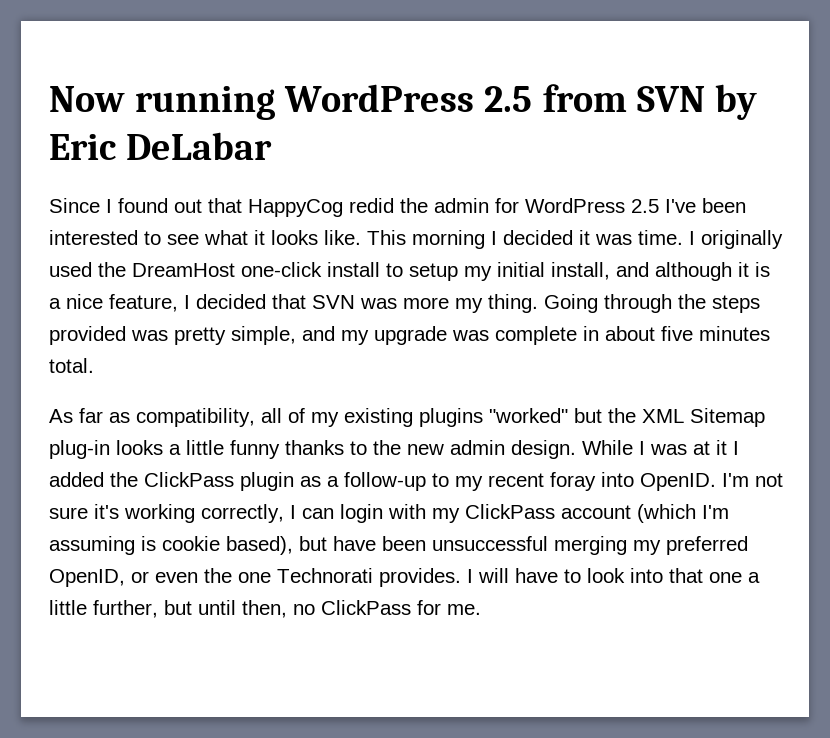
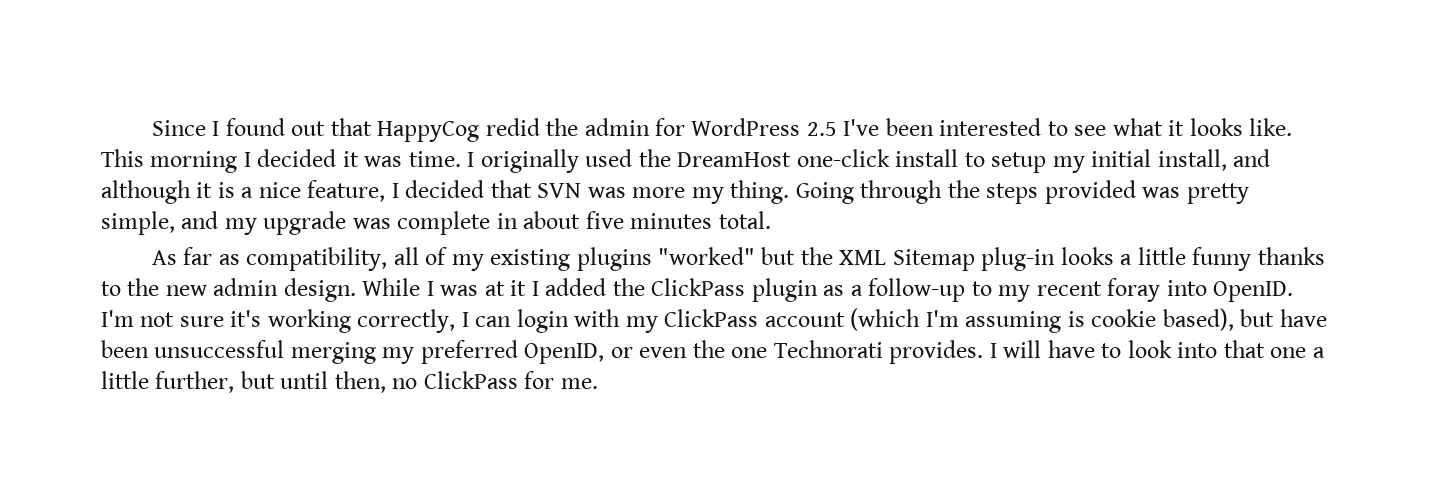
- Now running WordPress 2.5 from SVN by Eric DeLabar

